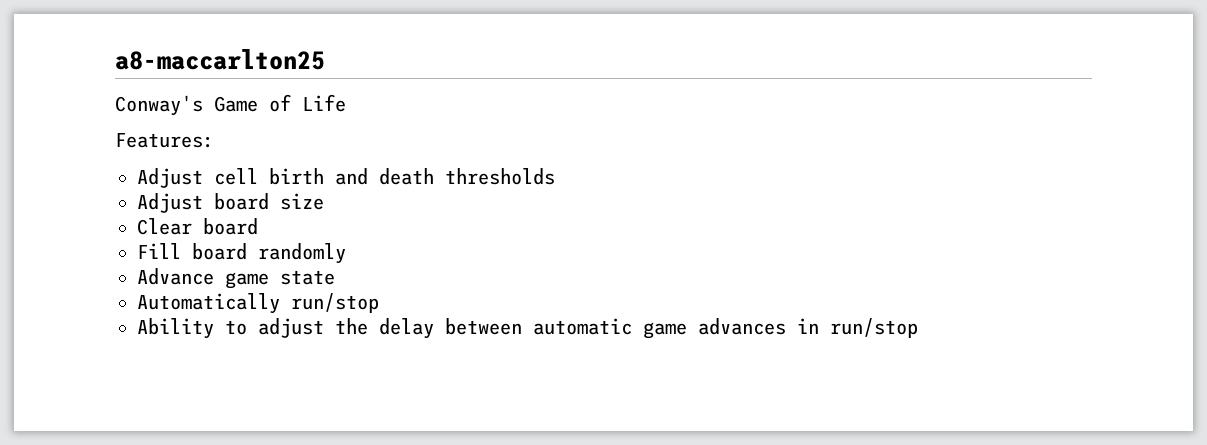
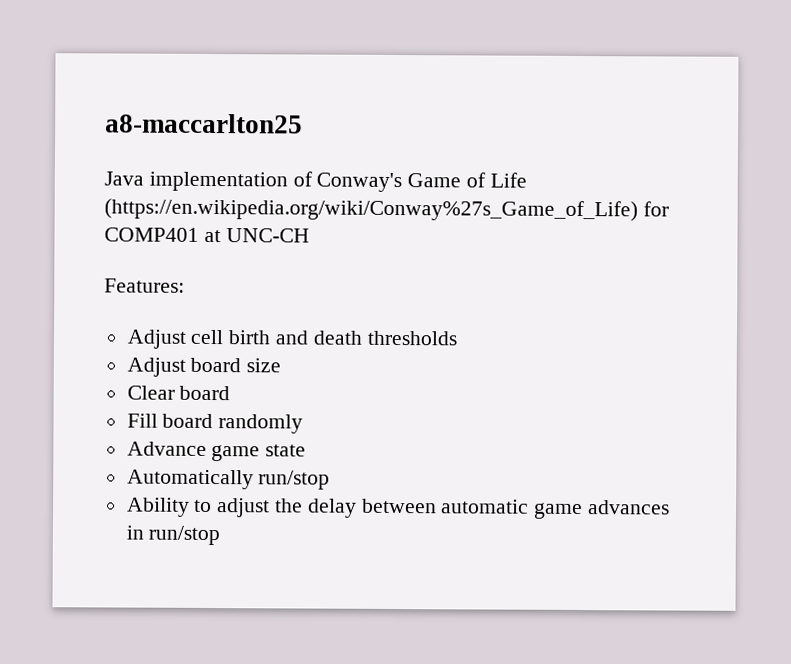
- Conway's Game of Life
+ Java implementation of Conway's Game of Life (https://en.wikipedia.org/wiki/Conway%27s_Game_of_Life) for COMP401 at UNC-CH

